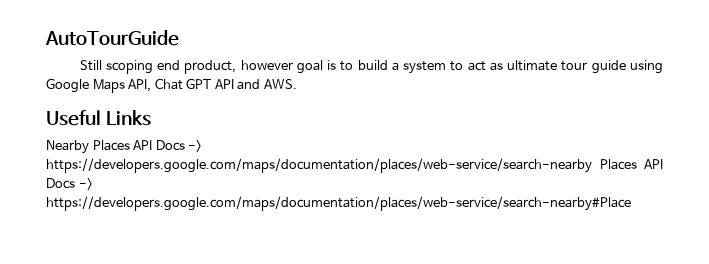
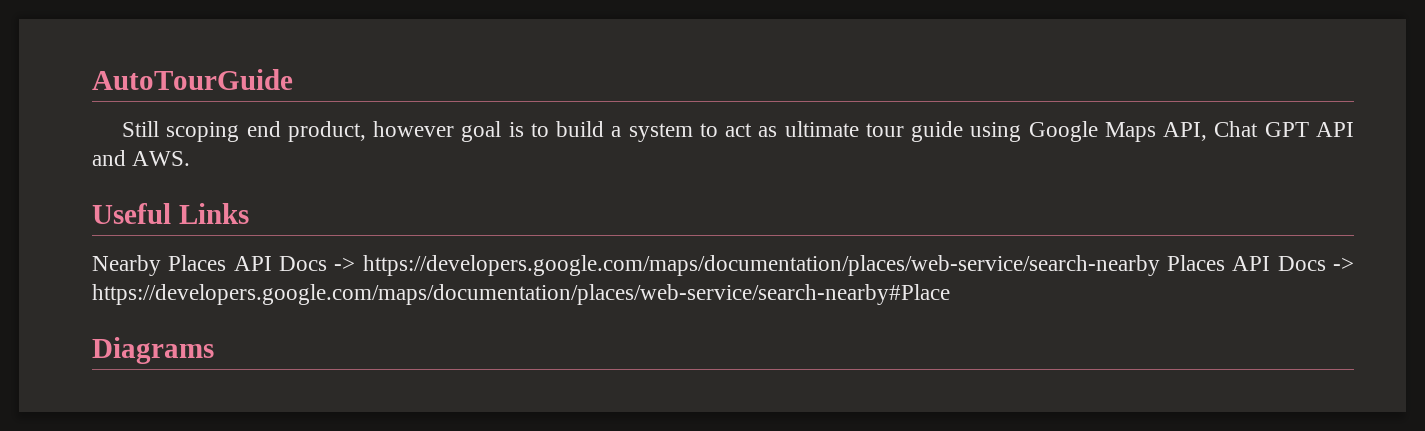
+ Diagrams

